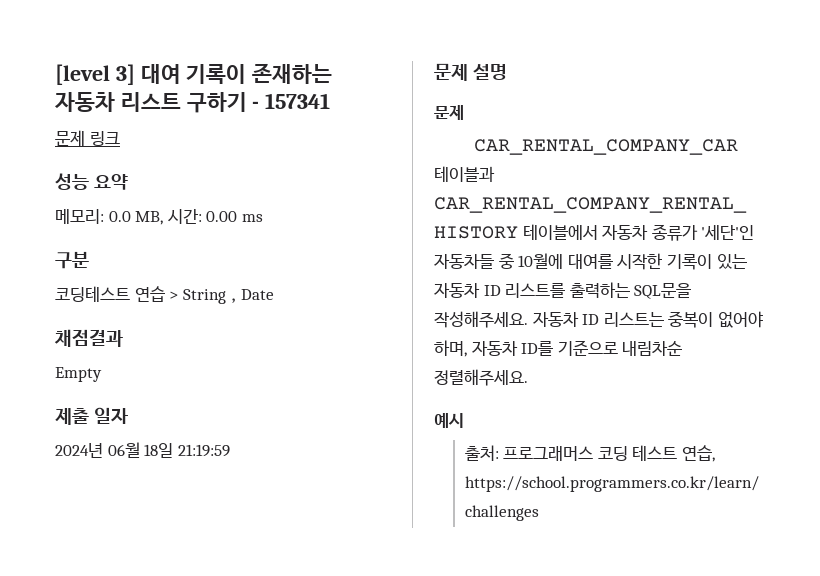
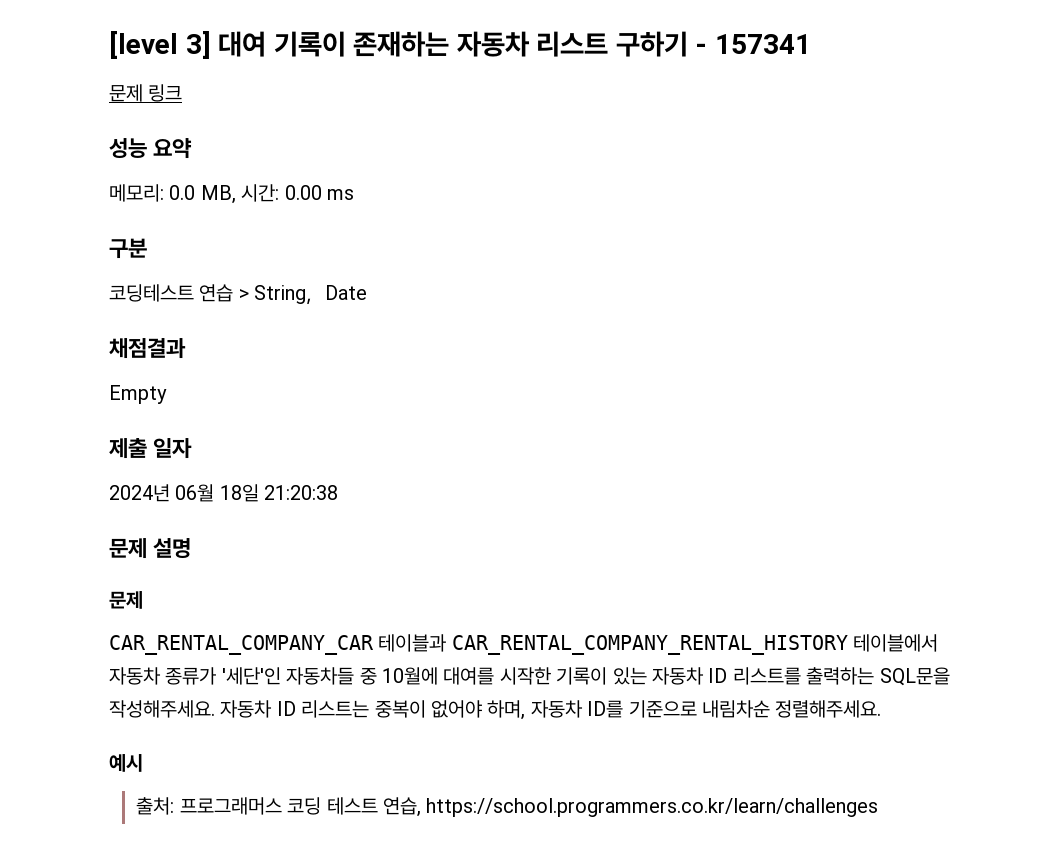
- 2024년 06월 18일 21:19:59
+ 2024년 06월 18일 21:20:38

